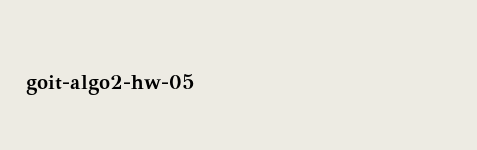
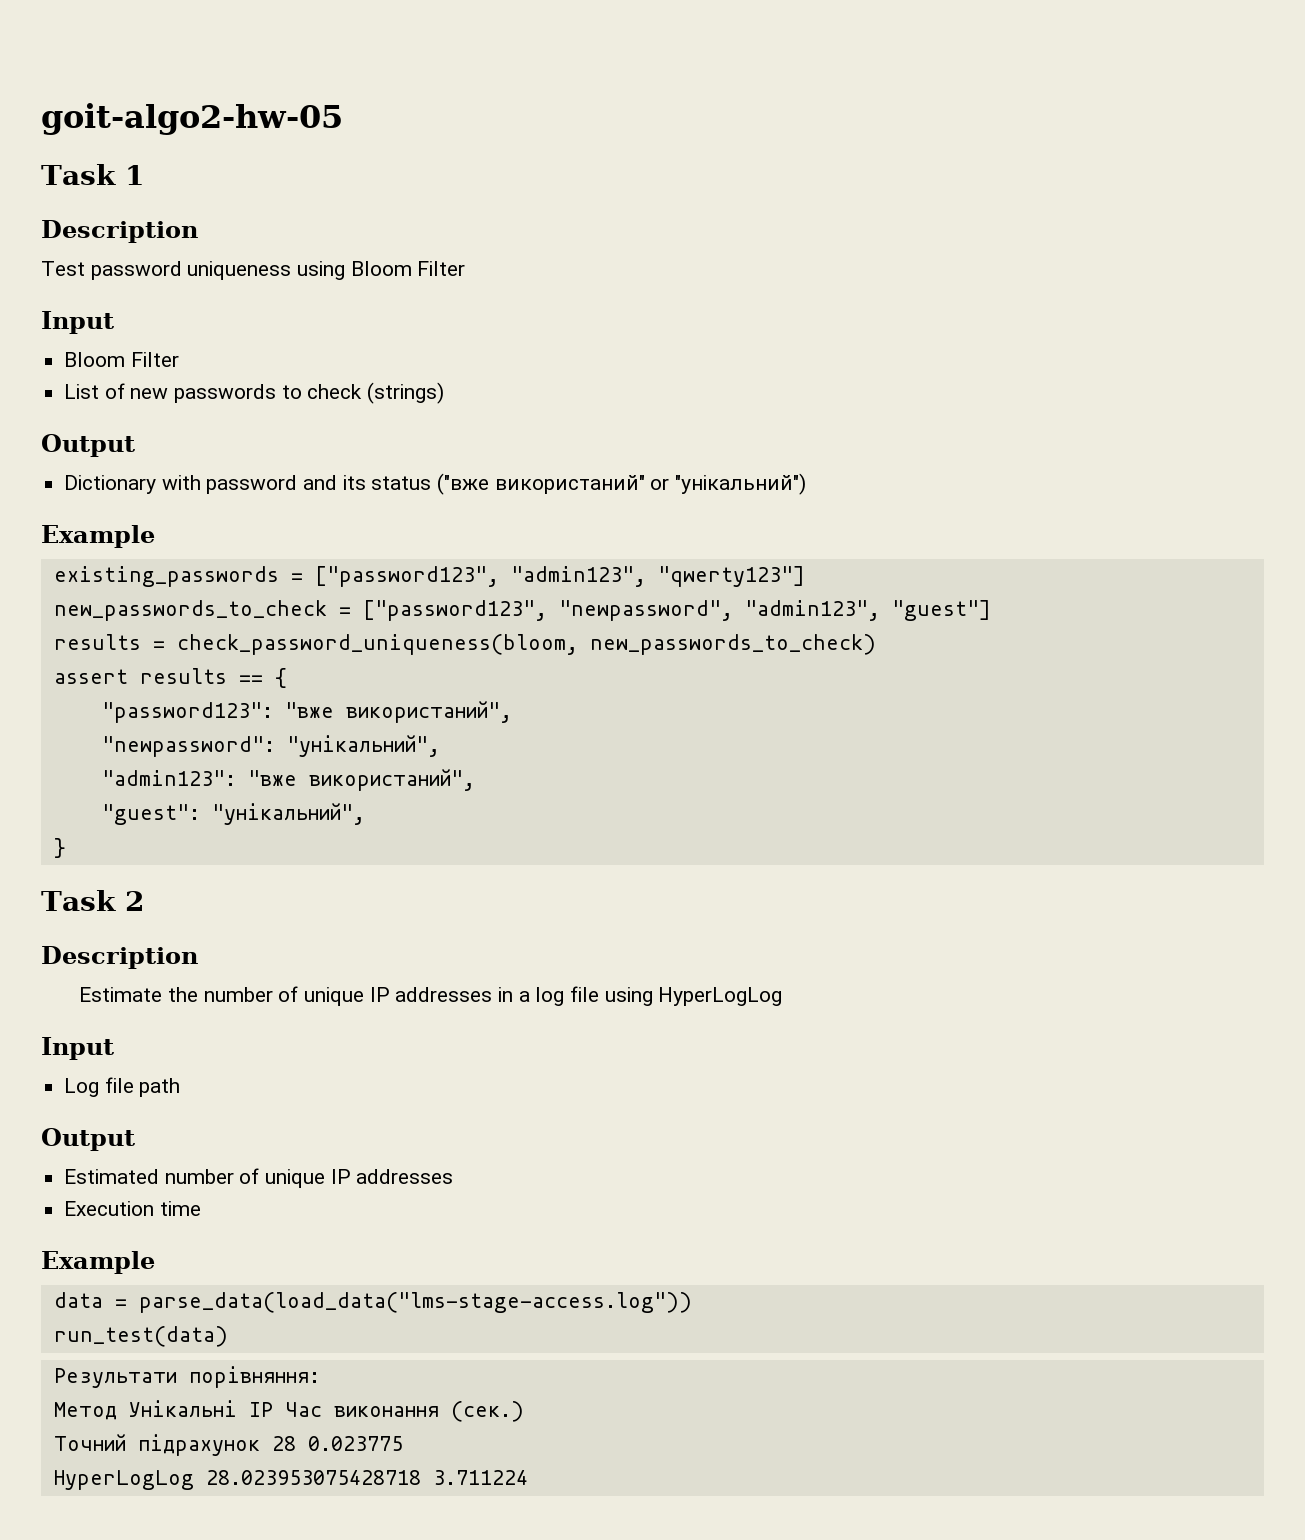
+ Task 1
+ Description
+ Test password uniqueness using Bloom Filter
+ Input
+ Bloom Filter
+ List of new passwords to check (strings)
+ Output
+ Dictionary with password and its status ("вже використаний" or "унікальний")
+ Example
+ existing_passwords = ["password123", "admin123", "qwerty123"]
+ new_passwords_to_check = ["password123", "newpassword", "admin123", "guest"]
+ results = check_password_uniqueness(bloom, new_passwords_to_check)
+ assert results == {
+ "password123": "вже використаний",
+ "newpassword": "унікальний",
+ "admin123": "вже використаний",
+ "guest": "унікальний",
+ }
+ Task 2
+ Description
+ Estimate the number of unique IP addresses in a log file using HyperLogLog
+ Input
+ Log file path
+ Output
+ Estimated number of unique IP addresses
+ Execution time
+ Example
+ data = parse_data(load_data("lms-stage-access.log"))
+ run_test(data)
+ Результати порівняння:
+ Метод Унікальні IP Час виконання (сек.)
+ Точний підрахунок 28 0.023775
+ HyperLogLog 28.023953075428718 3.711224

